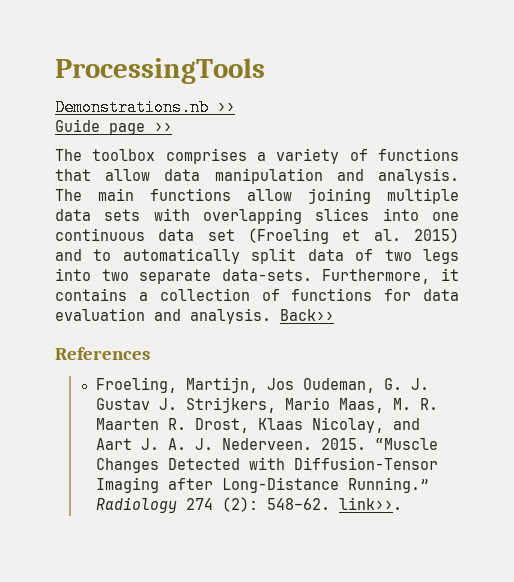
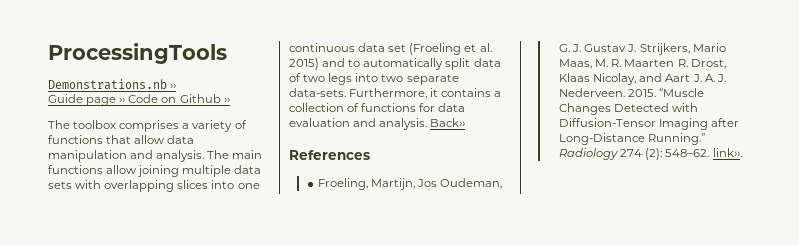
- Guide page ››
+ Guide page ›› Code on Github ››

